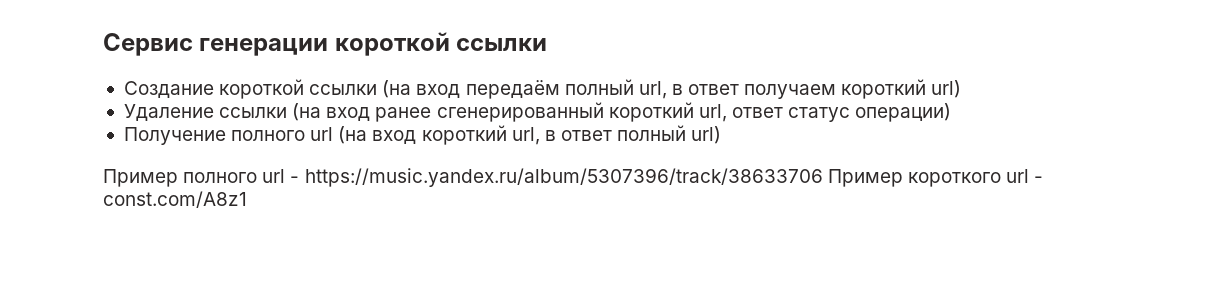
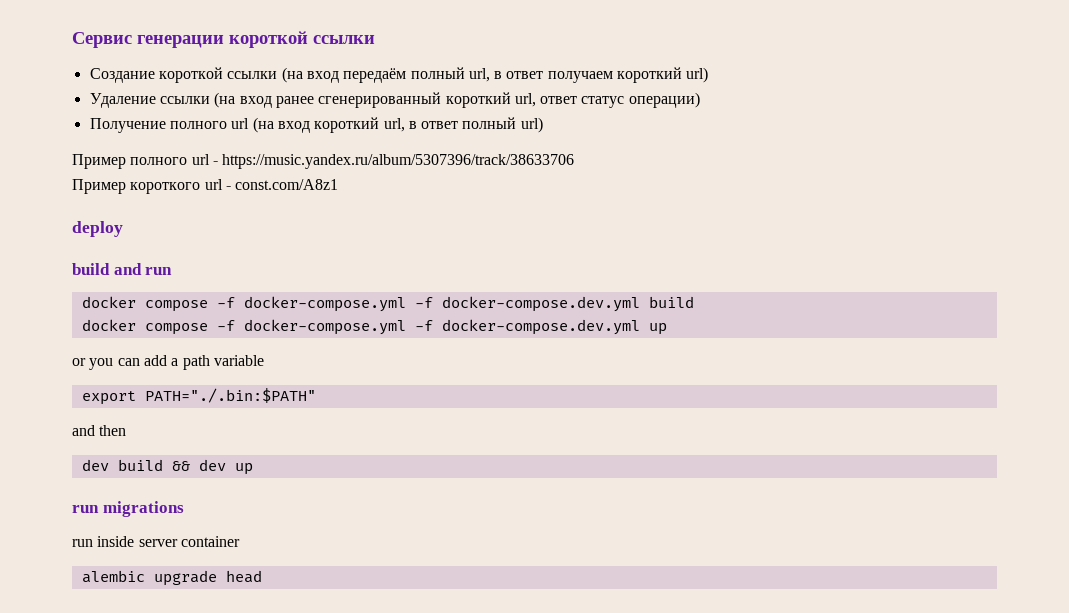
- Пример полного url - https://music.yandex.ru/album/5307396/track/38633706 Пример короткого url - const.com/A8z1
+ Пример полного url - https://music.yandex.ru/album/5307396/track/38633706
+ Пример короткого url - const.com/A8z1
+ deploy
+ build and run
+ docker compose -f docker-compose.yml -f docker-compose.dev.yml build
+ docker compose -f docker-compose.yml -f docker-compose.dev.yml up
+ or you can add a path variable
+ export PATH="./.bin:$PATH"
+ and then
+ dev build && dev up
+ run migrations
+ run inside server container
+ alembic upgrade head

